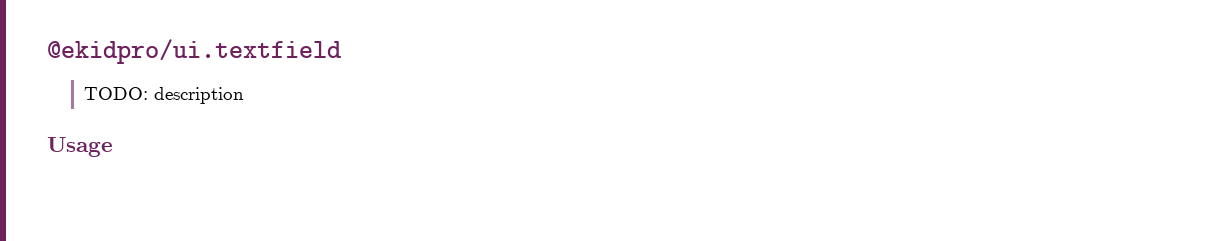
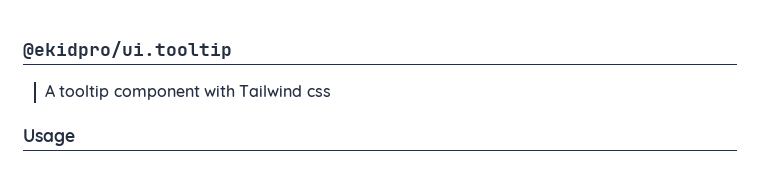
- @ekidpro/ui.textfield
- TODO: description
+ @ekidpro/ui.tooltip
+ A tooltip component with Tailwind css

